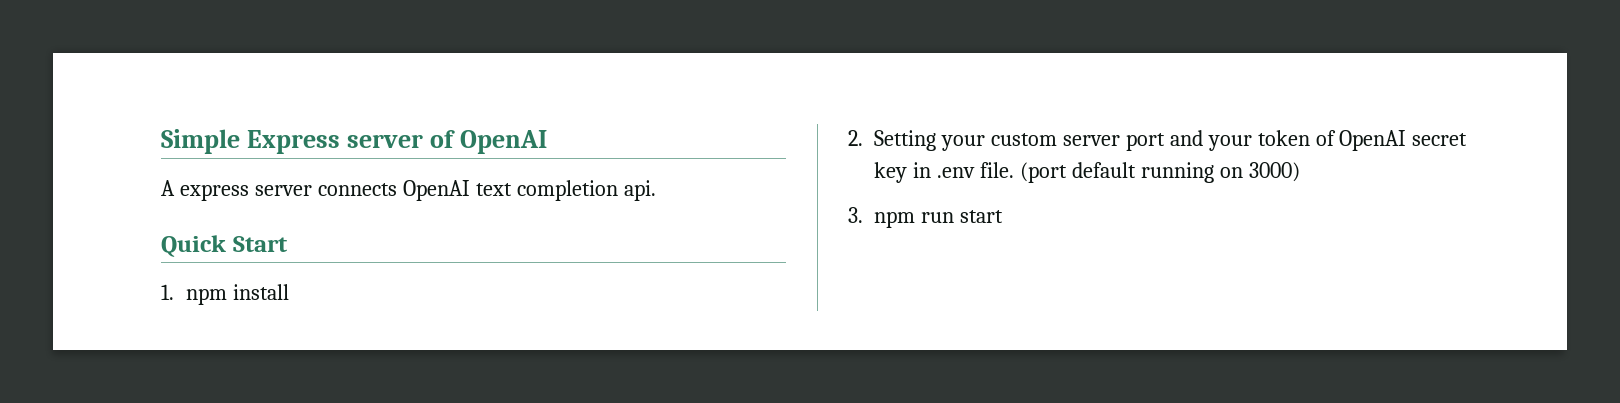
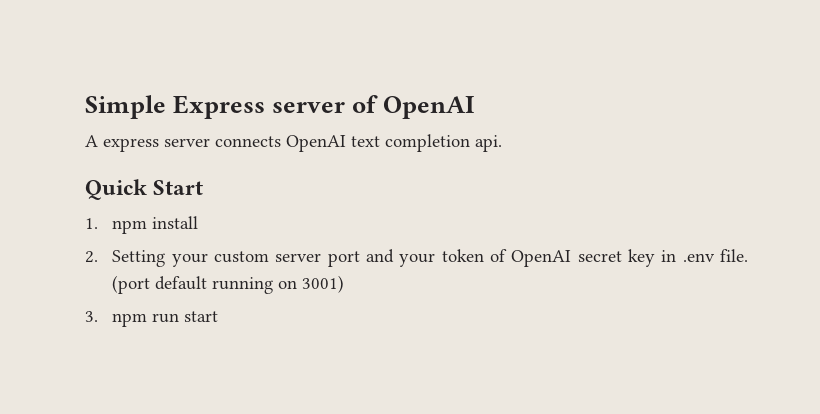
- (port default running on 3000)
+ (port default running on 3001)

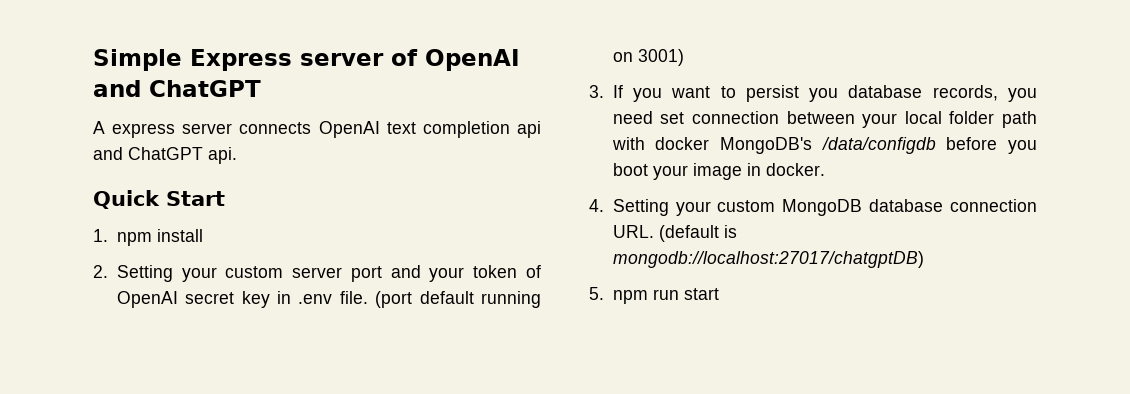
- Simple Express server of OpenAI
+ Simple Express server of OpenAI and ChatGPT
- A express server connects OpenAI text completion api.
+ A express server connects OpenAI text completion api and ChatGPT api.
- 3. npm run start
+ 3. If you want to persist you database records, you need set connection between your local folder path with docker MongoDB's /data/configdb before you boot your image in docker.
+ 4. Setting your custom MongoDB database connection URL. (default is mongodb://localhost:27017/chatgptDB)
+ 5. npm run start

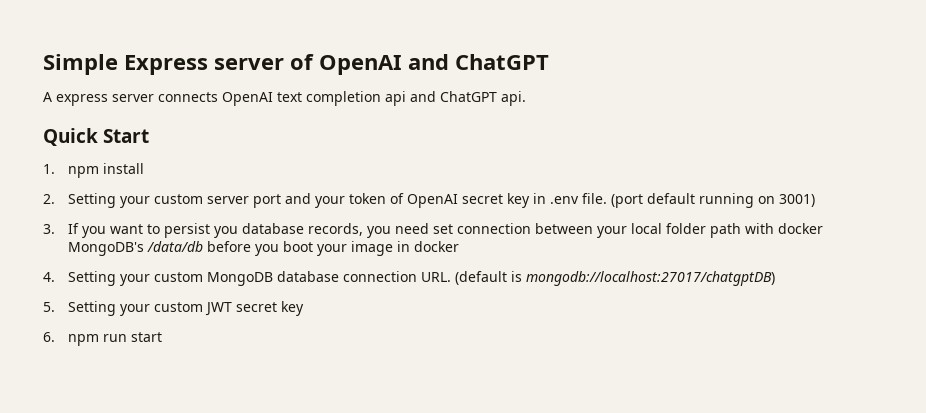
- 3. If you want to persist you database records, you need set connection between your local folder path with docker MongoDB's /data/configdb before you boot your image in docker.
+ 3. If you want to persist you database records, you need set connection between your local folder path with docker MongoDB's /data/db before you boot your image in docker
- 5. npm run start
+ 5. Setting your custom JWT secret key
+ 6. npm run start

